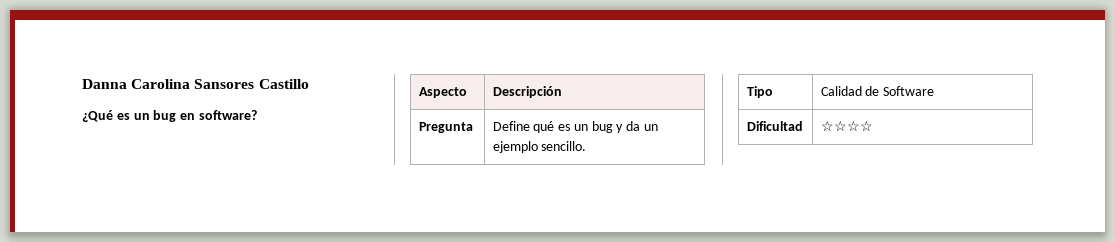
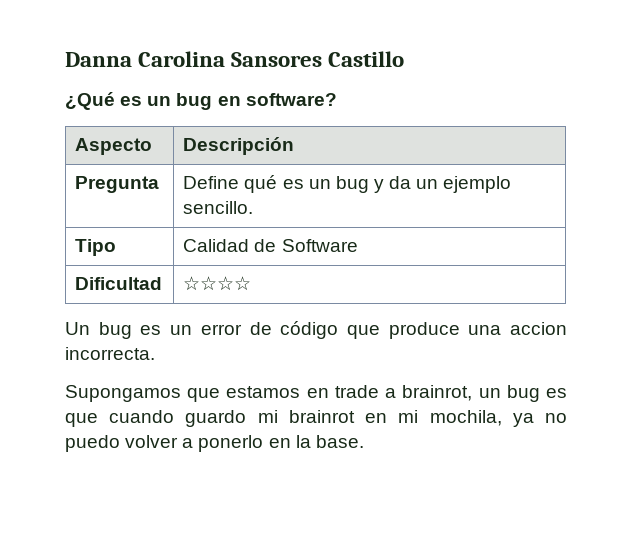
+ Un bug es un error de código que produce una accion incorrecta.
+ Supongamos que estamos en trade a brainrot, un bug es que cuando guardo mi brainrot en mi mochila, ya no puedo volver a ponerlo en la base.

